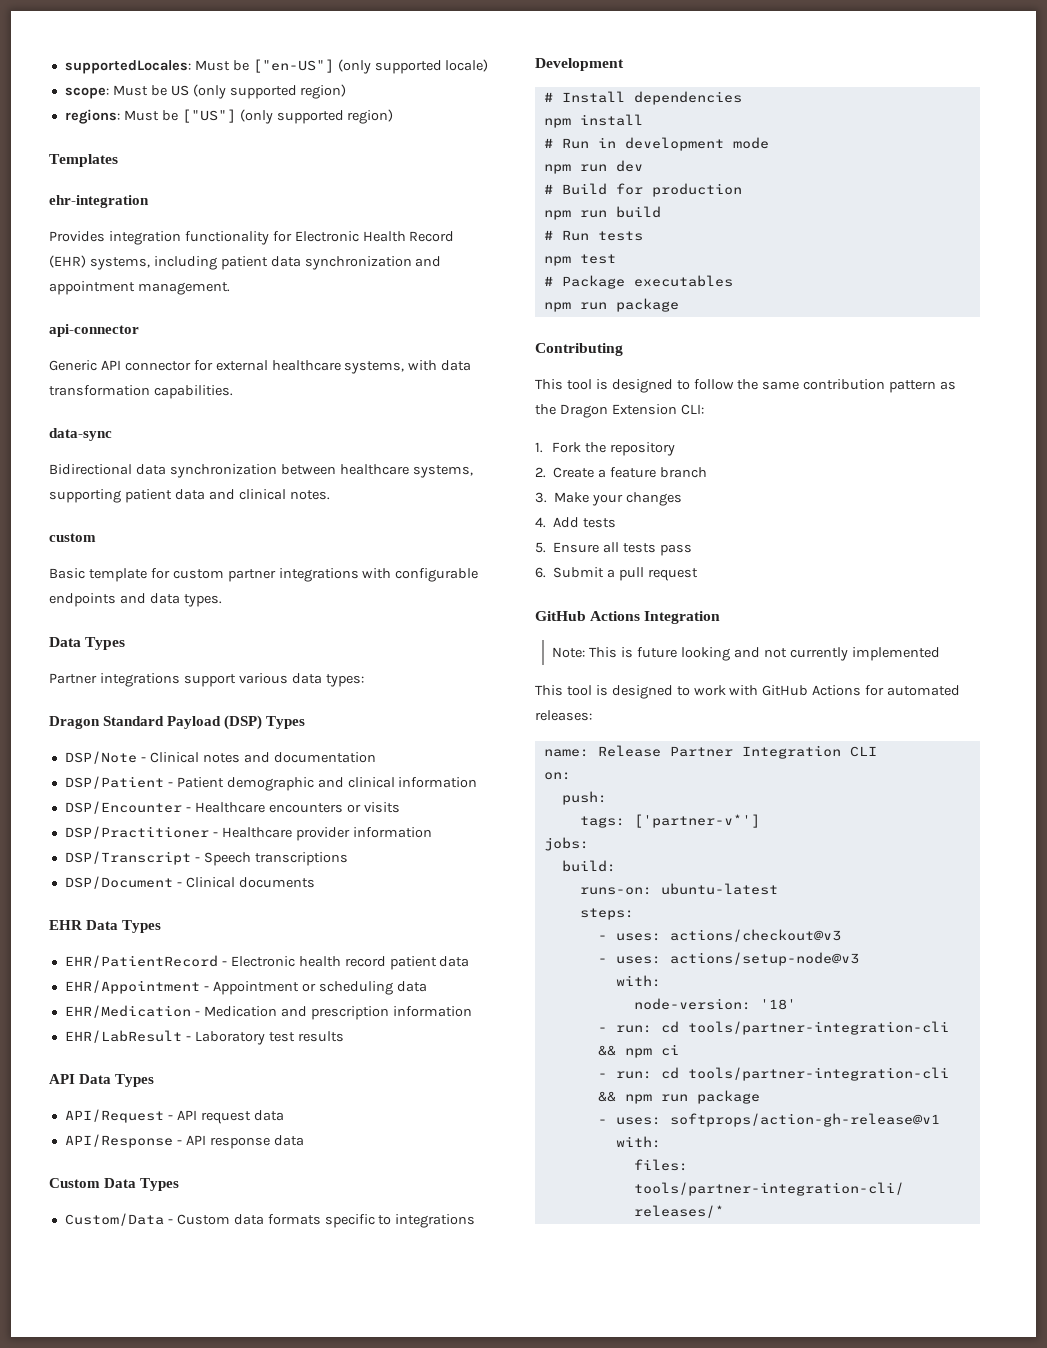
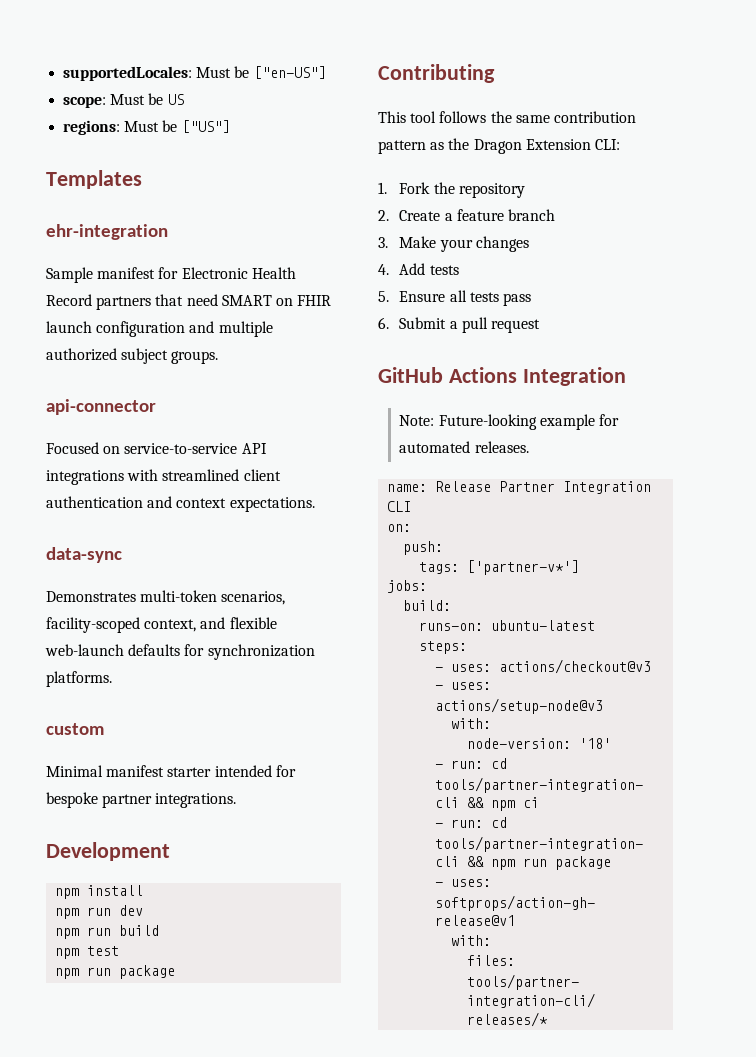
- supportedLocales: Must be ["en-US"] (only supported locale)
+ supportedLocales: Must be ["en-US"]
- scope: Must be US (only supported region)
+ scope: Must be US
- regions: Must be ["US"] (only supported region)
+ regions: Must be ["US"]
- Provides integration functionality for Electronic Health Record (EHR) systems, including patient data synchronization and appointment management.
+ Sample manifest for Electronic Health Record partners that need SMART on FHIR launch configuration and multiple authorized subject groups.
  api-connector
- Generic API connector for external healthcare systems, with data transformation capabilities.
+ Focused on service-to-service API integrations with streamlined client authentication and context expectations.
  data-sync
- Bidirectional data synchronization between healthcare systems, supporting patient data and clinical notes.
+ Demonstrates multi-token scenarios, facility-scoped context, and flexible web-launch defaults for synchronization platforms.
  custom
- Basic template for custom partner integrations with configurable endpoints and data types.
- Data Types
- Partner integrations support various data types:
- Dragon Standard Payload (DSP) Types
- DSP/Note - Clinical notes and documentation
- DSP/Patient - Patient demographic and clinical information
- DSP/Encounter - Healthcare encounters or visits
- DSP/Practitioner - Healthcare provider information
- DSP/Transcript - Speech transcriptions
- DSP/Document - Clinical documents
- EHR Data Types
- EHR/PatientRecord - Electronic health record patient data
- EHR/Appointment - Appointment or scheduling data
- EHR/Medication - Medication and prescription information
- EHR/LabResult - Laboratory test results
- API Data Types
- API/Request - API request data
- API/Response - API response data
- Custom Data Types
- Custom/Data - Custom data formats specific to integrations
+ Minimal manifest starter intended for bespoke partner integrations.
  Development
- # Install dependencies
  npm install
- # Run in development mode
- # Build for production
- # Run tests
- # Package executables
- This tool is designed to follow the same contribution pattern as the Dragon Extension CLI:
+ This tool follows the same contribution pattern as the Dragon Extension CLI:
- Note: This is future looking and not currently implemented
- This tool is designed to work with GitHub Actions for automated releases:
+ Note: Future-looking example for automated releases.

